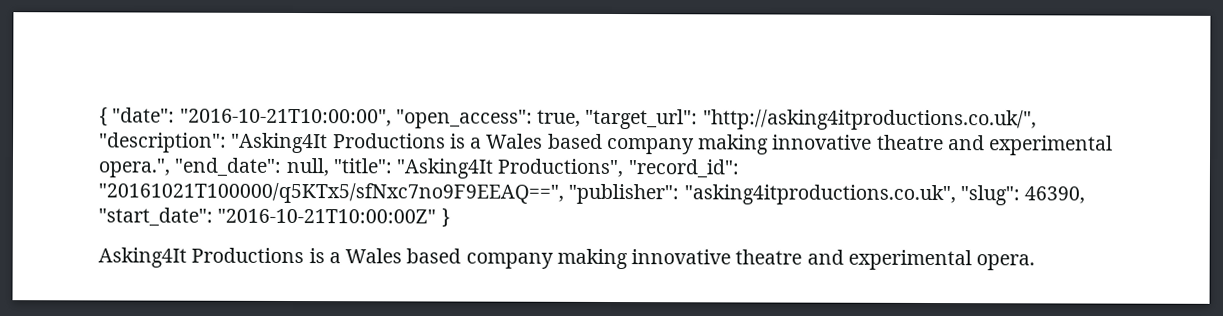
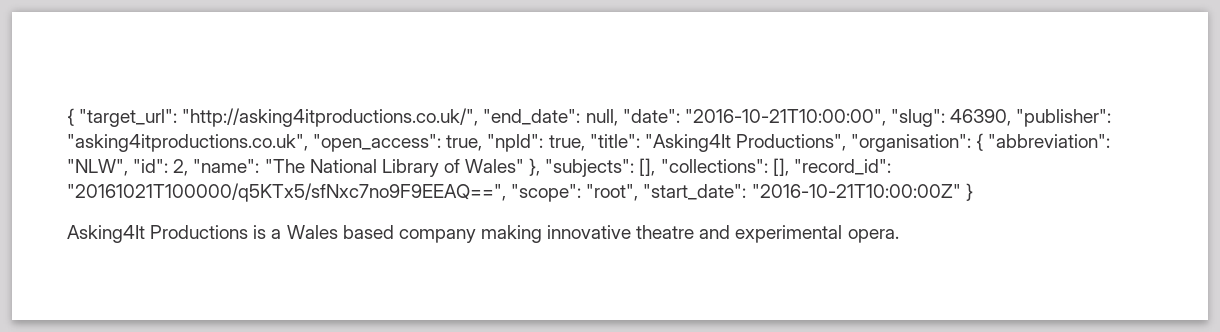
- { "date": "2016-10-21T10:00:00", "open_access": true, "target_url": "http://asking4itproductions.co.uk/", "description": "Asking4It Productions is a Wales based company making innovative theatre and experimental opera.", "end_date": null, "title": "Asking4It Productions", "record_id": "20161021T100000/q5KTx5/sfNxc7no9F9EEAQ==", "publisher": "asking4itproductions.co.uk", "slug": 46390, "start_date": "2016-10-21T10:00:00Z" }
+ { "target_url": "http://asking4itproductions.co.uk/", "end_date": null, "date": "2016-10-21T10:00:00", "slug": 46390, "publisher": "asking4itproductions.co.uk", "open_access": true, "npld": true, "title": "Asking4It Productions", "organisation": { "abbreviation": "NLW", "id": 2, "name": "The National Library of Wales" }, "subjects": [], "collections": [], "record_id": "20161021T100000/q5KTx5/sfNxc7no9F9EEAQ==", "scope": "root", "start_date": "2016-10-21T10:00:00Z" }

